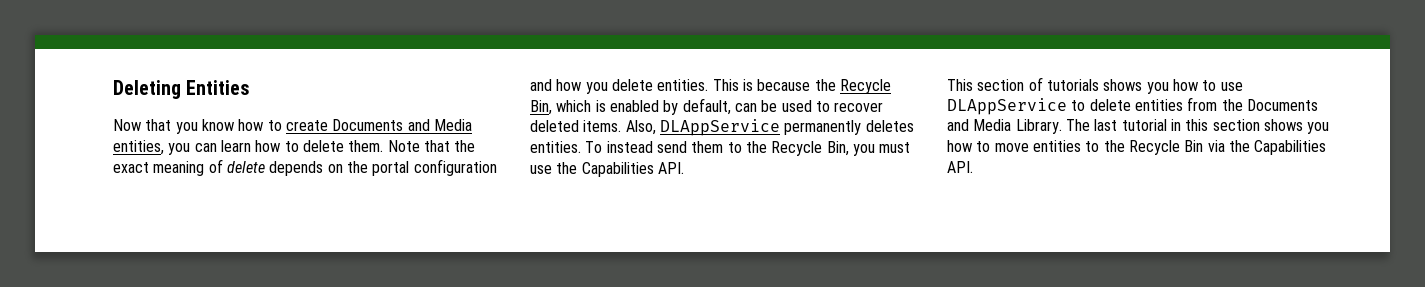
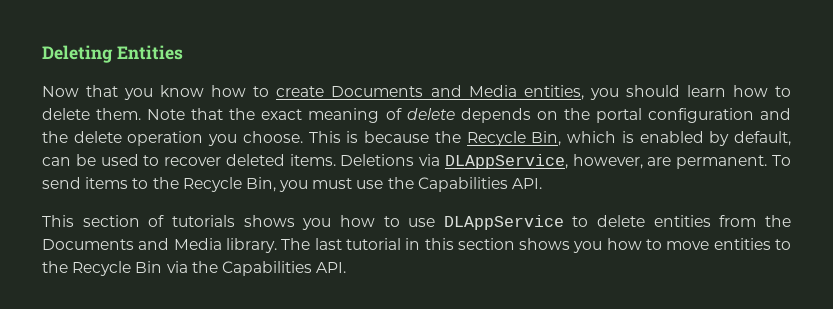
- Now that you know how to create Documents and Media entities, you can learn how to delete them.
+ Now that you know how to create Documents and Media entities, you should learn how to delete them.
- Note that the exact meaning of delete depends on the portal configuration and how you delete entities.
+ Note that the exact meaning of delete depends on the portal configuration and the delete operation you choose.
- Also, DLAppService permanently deletes entities. To instead send them to the Recycle Bin, you must use the Capabilities API.
+ Deletions via DLAppService, however, are permanent. To send items to the Recycle Bin, you must use the Capabilities API.
- This section of tutorials shows you how to use DLAppService to delete entities from the Documents and Media Library.
+ This section of tutorials shows you how to use DLAppService to delete entities from the Documents and Media library.

